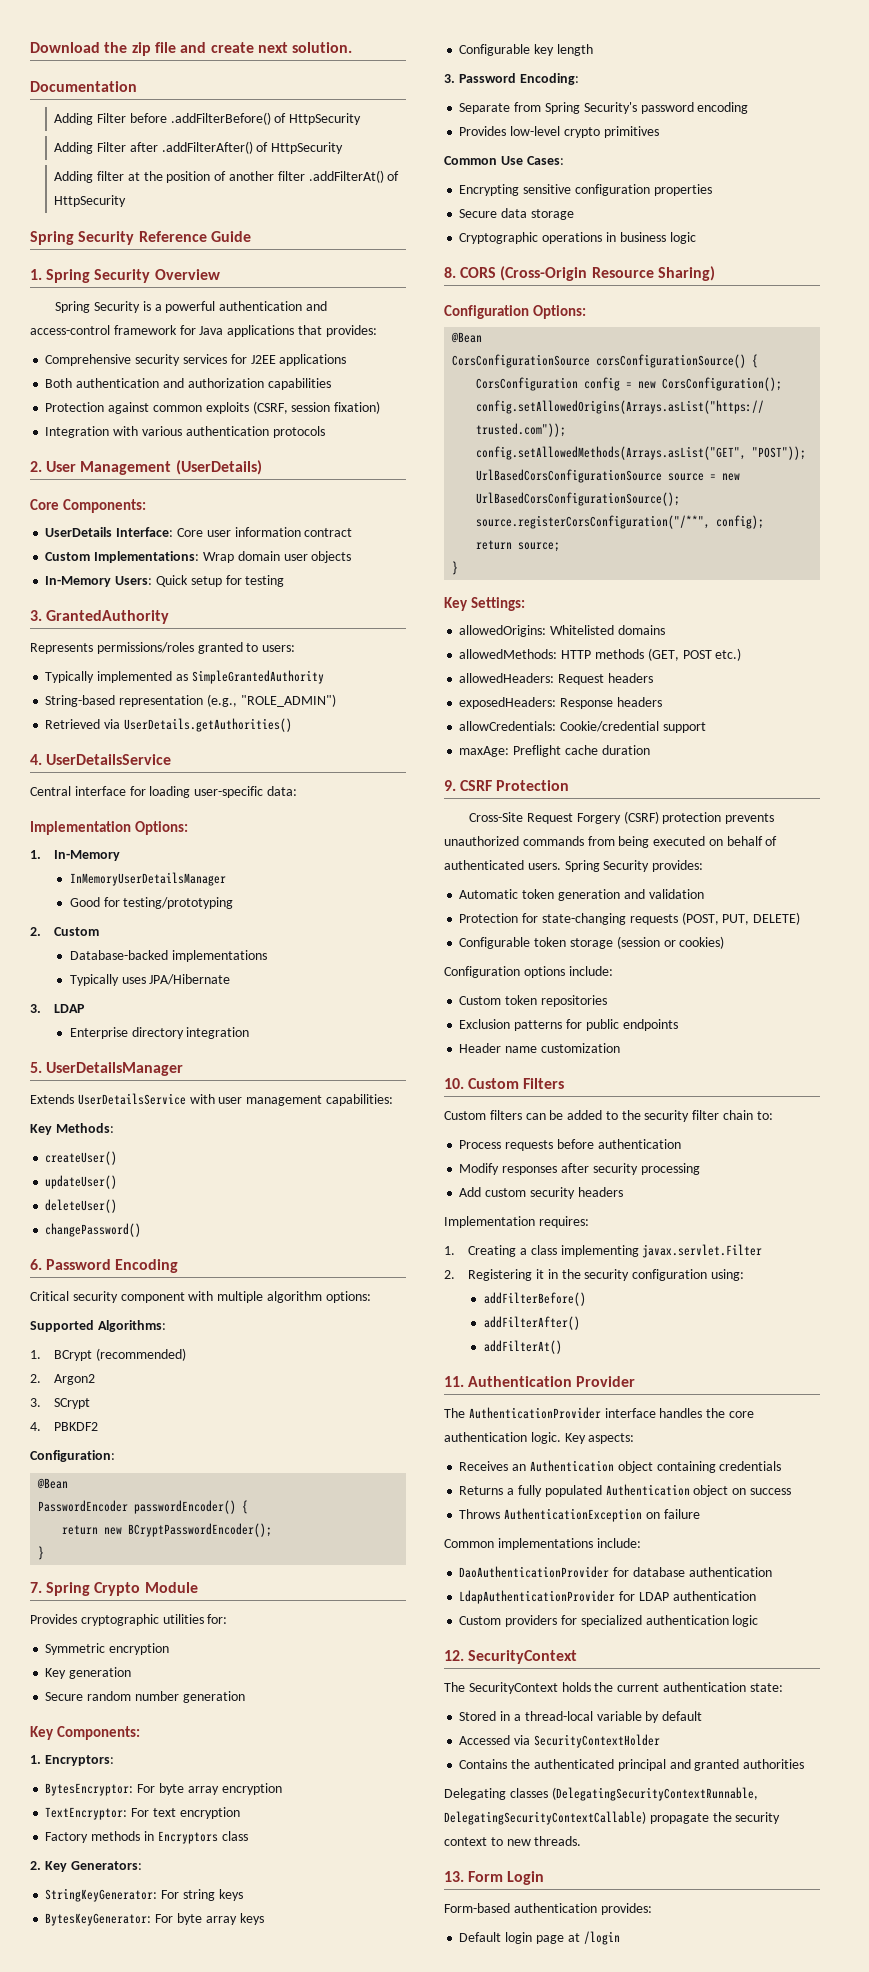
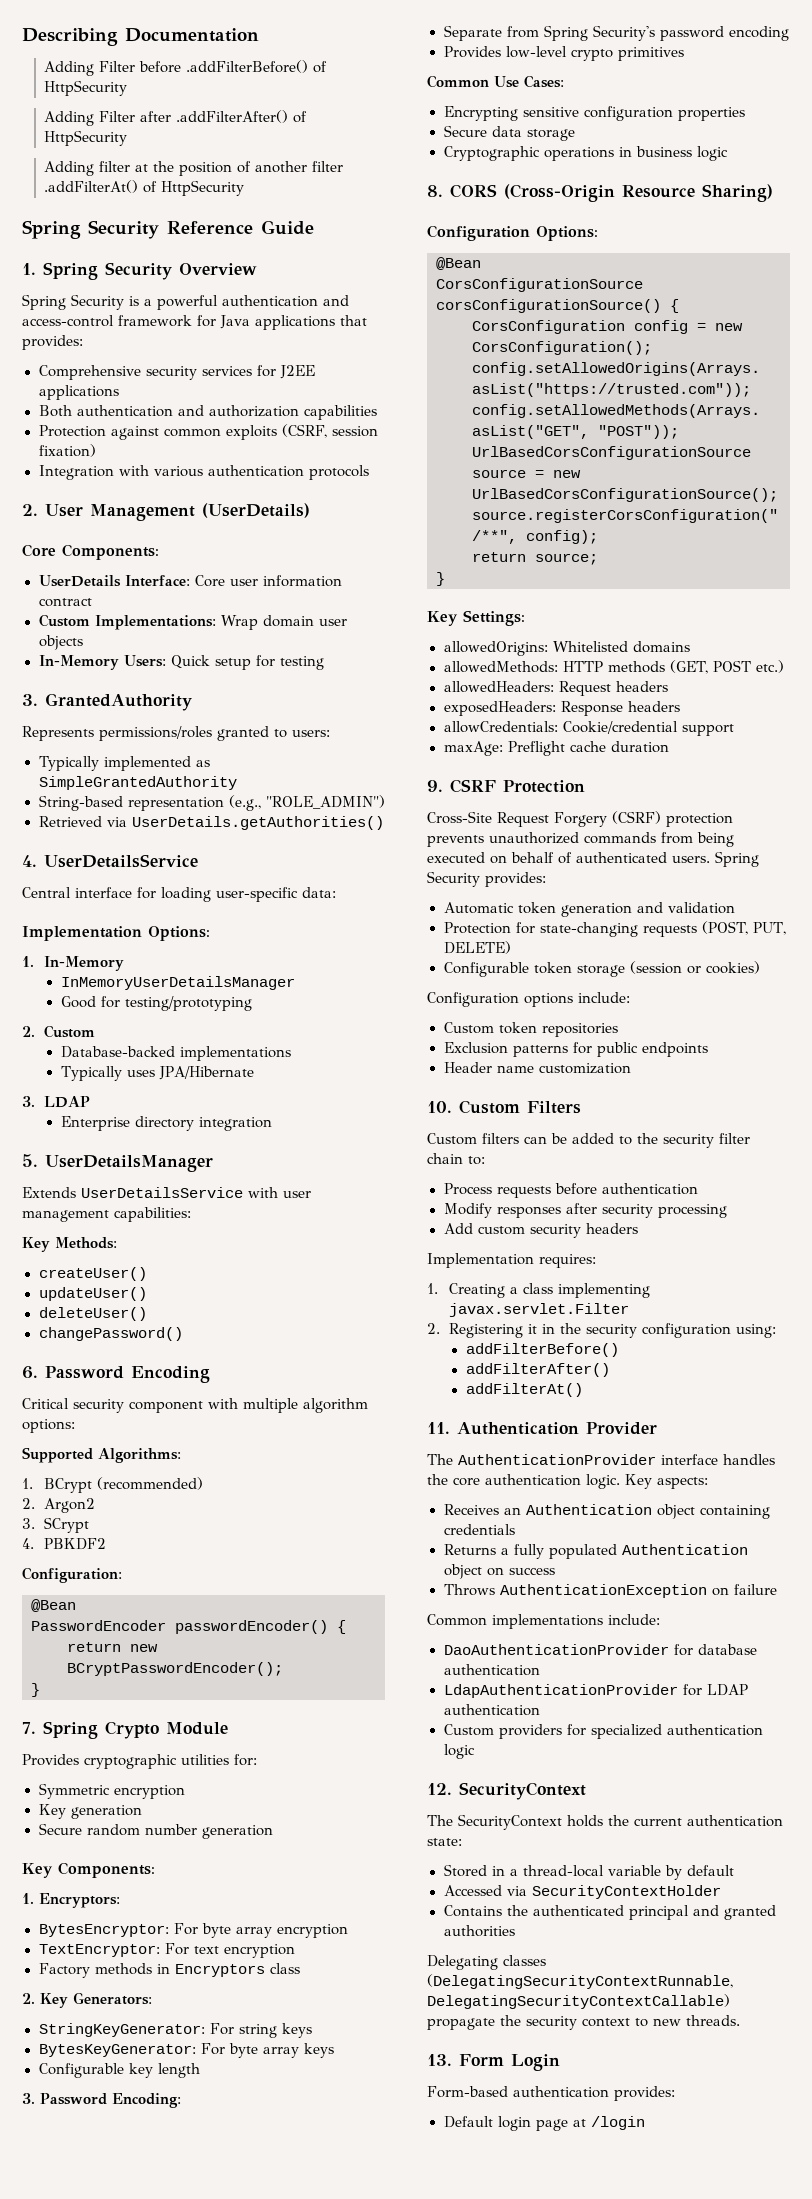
- Download the zip file and create next solution.
- Documentation
+ Describing Documentation

